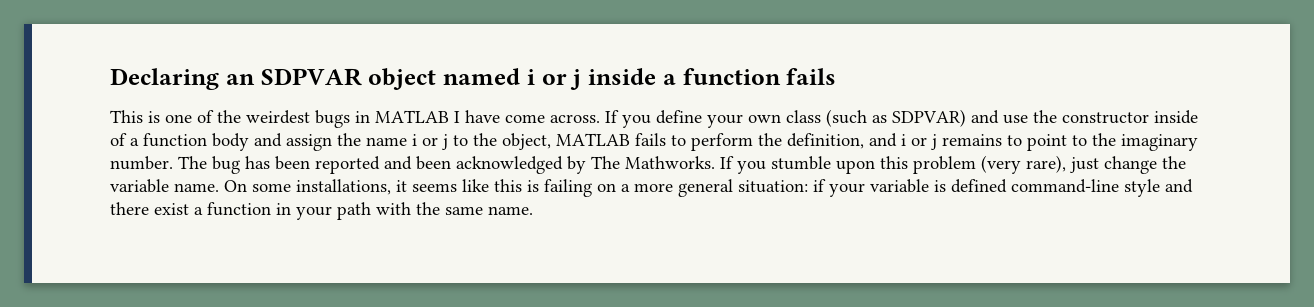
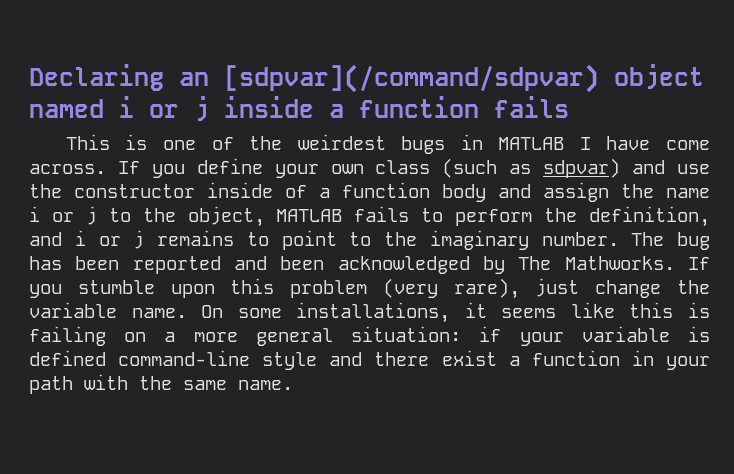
- Declaring an SDPVAR object named i or j inside a function fails
+ Declaring an [sdpvar](/command/sdpvar) object named i or j inside a function fails
- If you define your own class (such as SDPVAR) and use the constructor inside of a function body and assign the name i or j to the object, MATLAB fails to perform the definition, and i or j remains to point to the imaginary number.
+ If you define your own class (such as sdpvar) and use the constructor inside of a function body and assign the name i or j to the object, MATLAB fails to perform the definition, and i or j remains to point to the imaginary number.

